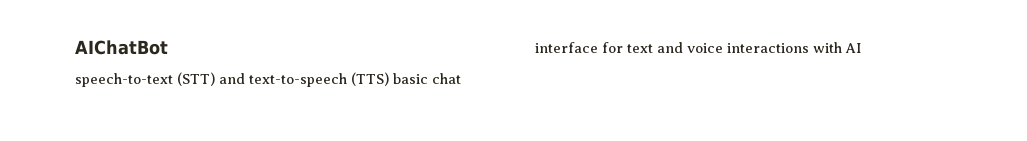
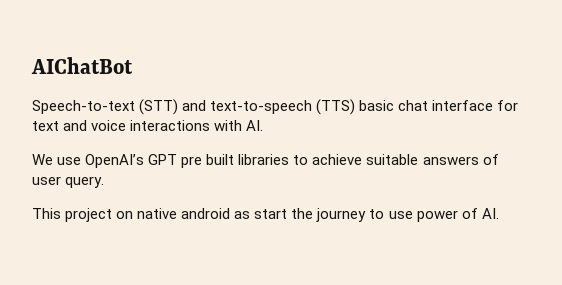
- speech-to-text (STT) and text-to-speech (TTS) basic chat interface for text and voice interactions with AI
+ Speech-to-text (STT) and text-to-speech (TTS) basic chat interface for text and voice interactions with AI.
+ We use OpenAI’s GPT pre built libraries to achieve suitable answers of user query.
+ This project on native android as start the journey to use power of AI.

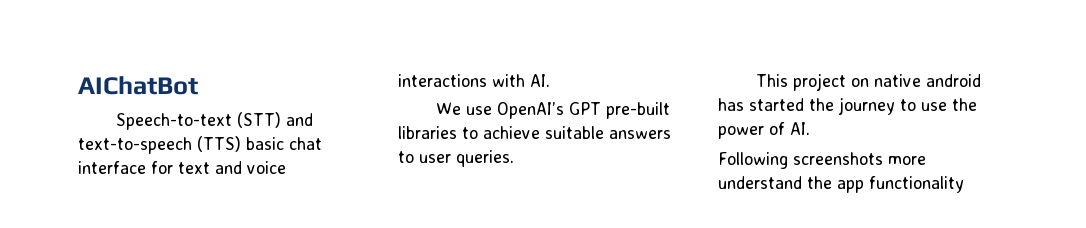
- We use OpenAI’s GPT pre built libraries to achieve suitable answers of user query.
+ We use OpenAI’s GPT pre-built libraries to achieve suitable answers to user queries.
- This project on native android as start the journey to use power of AI.
+ This project on native android has started the journey to use the power of AI.
+ Following screenshots more understand the app functionality

